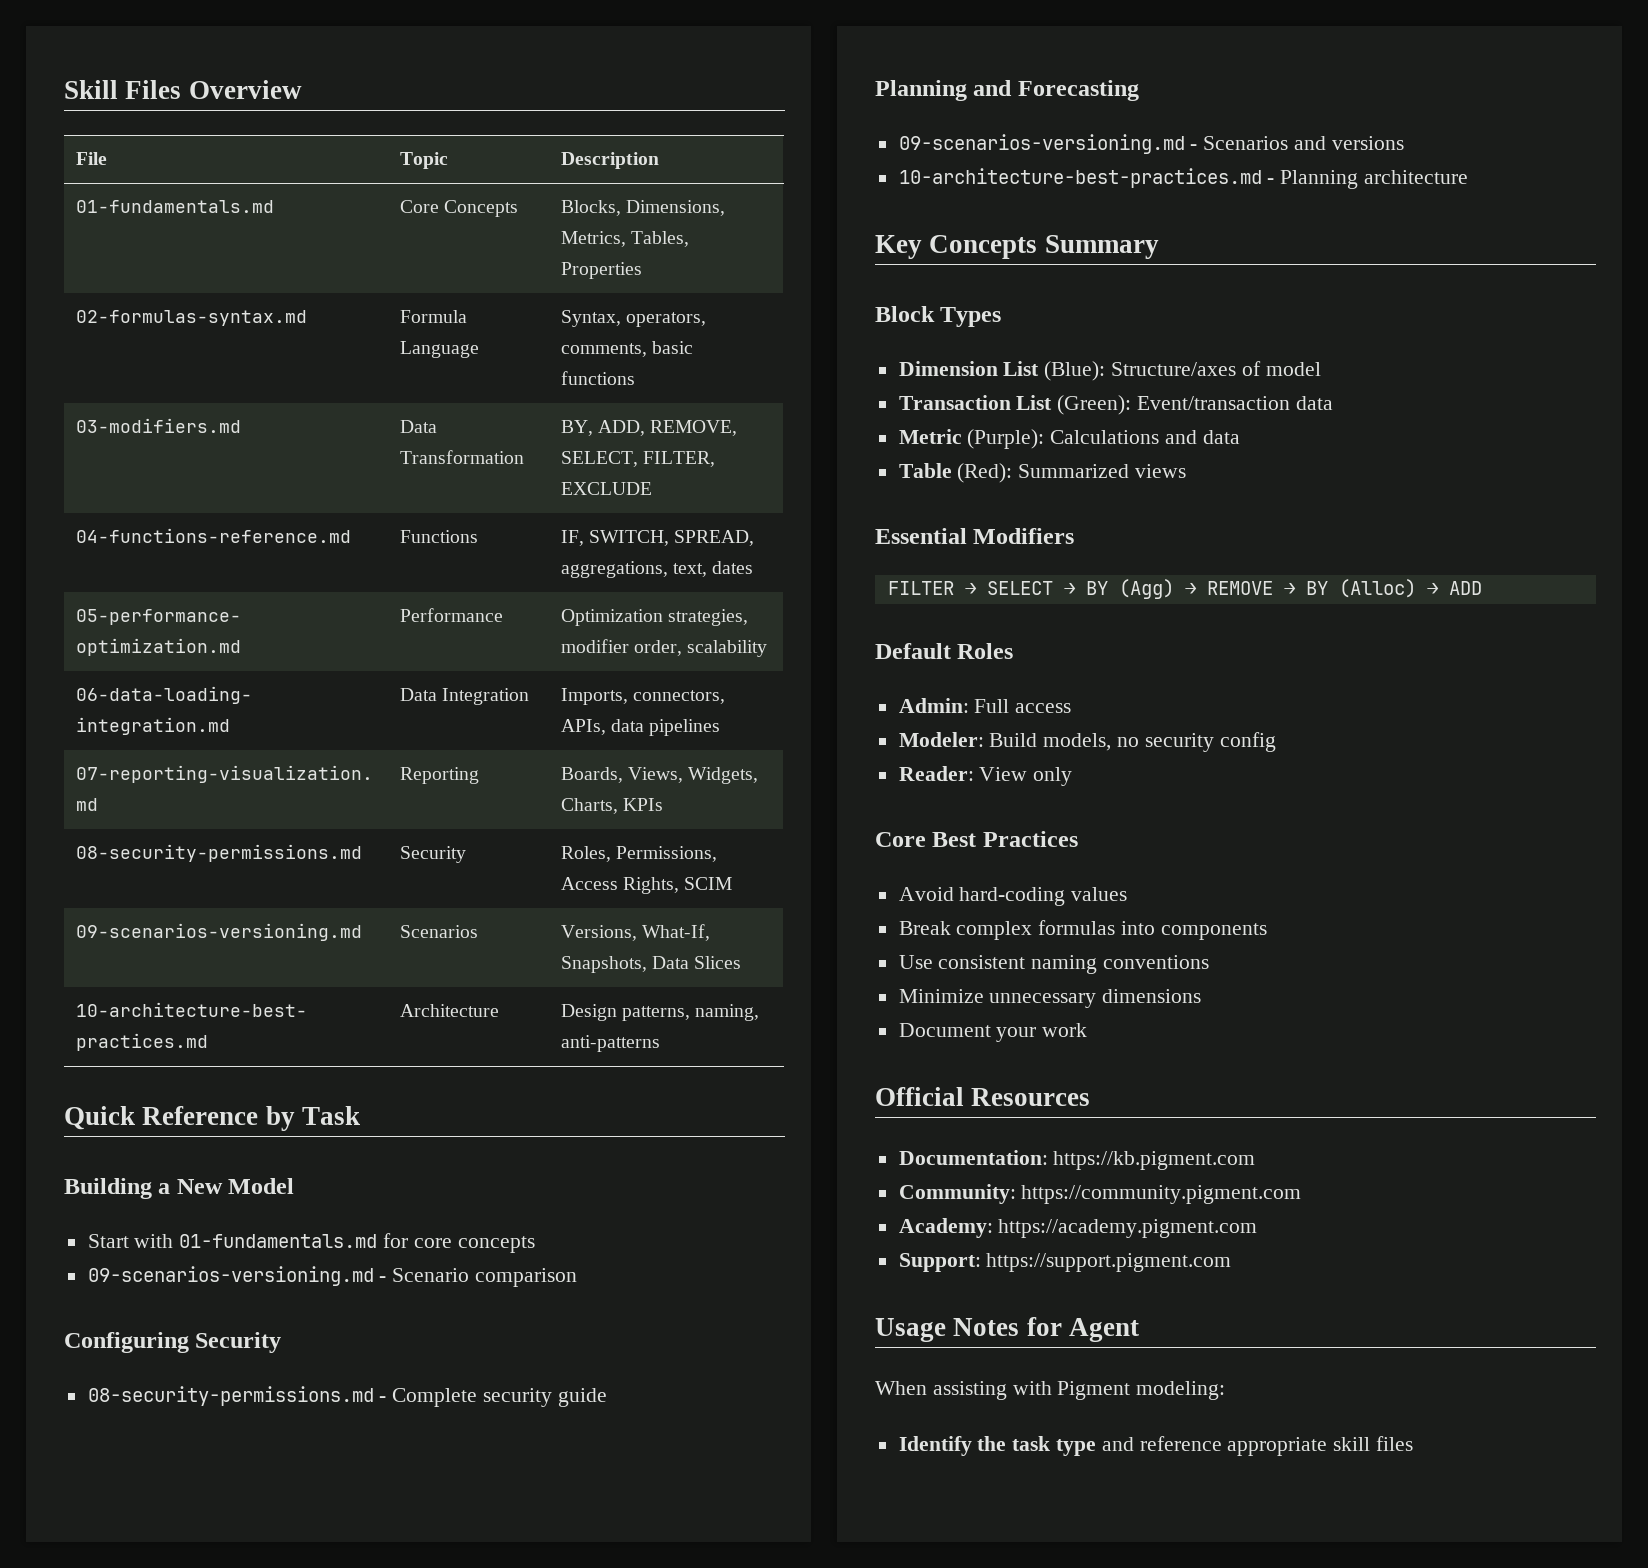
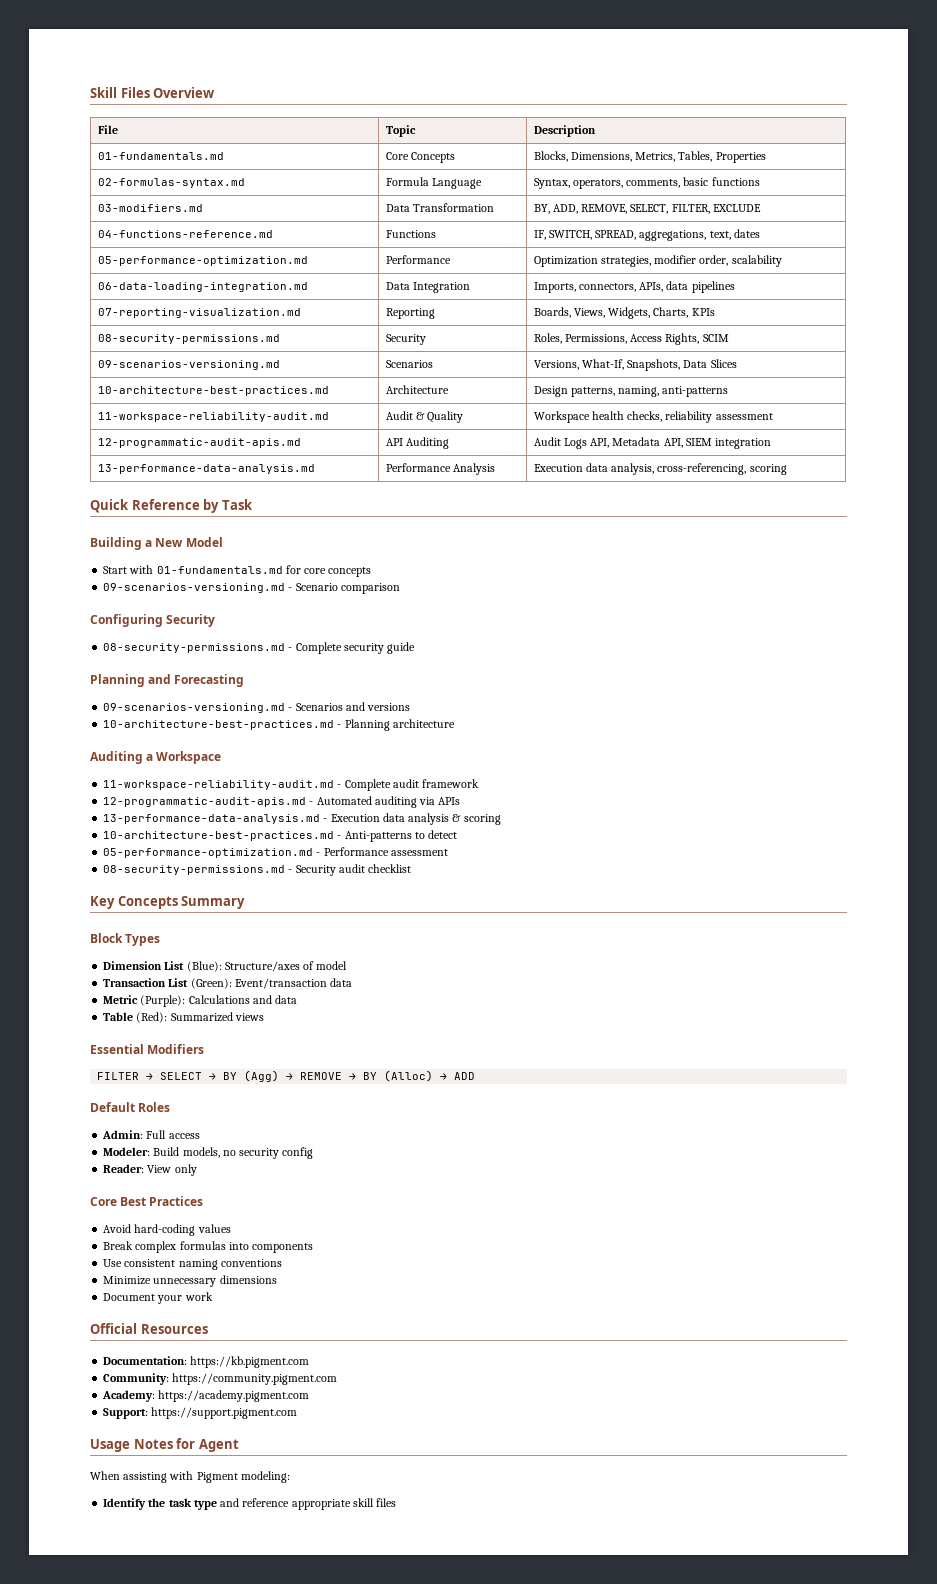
+ 11-workspace-reliability-audit.md | Audit & Quality | Workspace health checks, reliability assessment
+ 12-programmatic-audit-apis.md | API Auditing | Audit Logs API, Metadata API, SIEM integration
+ 13-performance-data-analysis.md | Performance Analysis | Execution data analysis, cross-referencing, scoring
+ Auditing a Workspace
+ 11-workspace-reliability-audit.md - Complete audit framework
+ 12-programmatic-audit-apis.md - Automated auditing via APIs
+ 13-performance-data-analysis.md - Execution data analysis & scoring
+ 10-architecture-best-practices.md - Anti-patterns to detect
+ 05-performance-optimization.md - Performance assessment
+ 08-security-permissions.md - Security audit checklist

